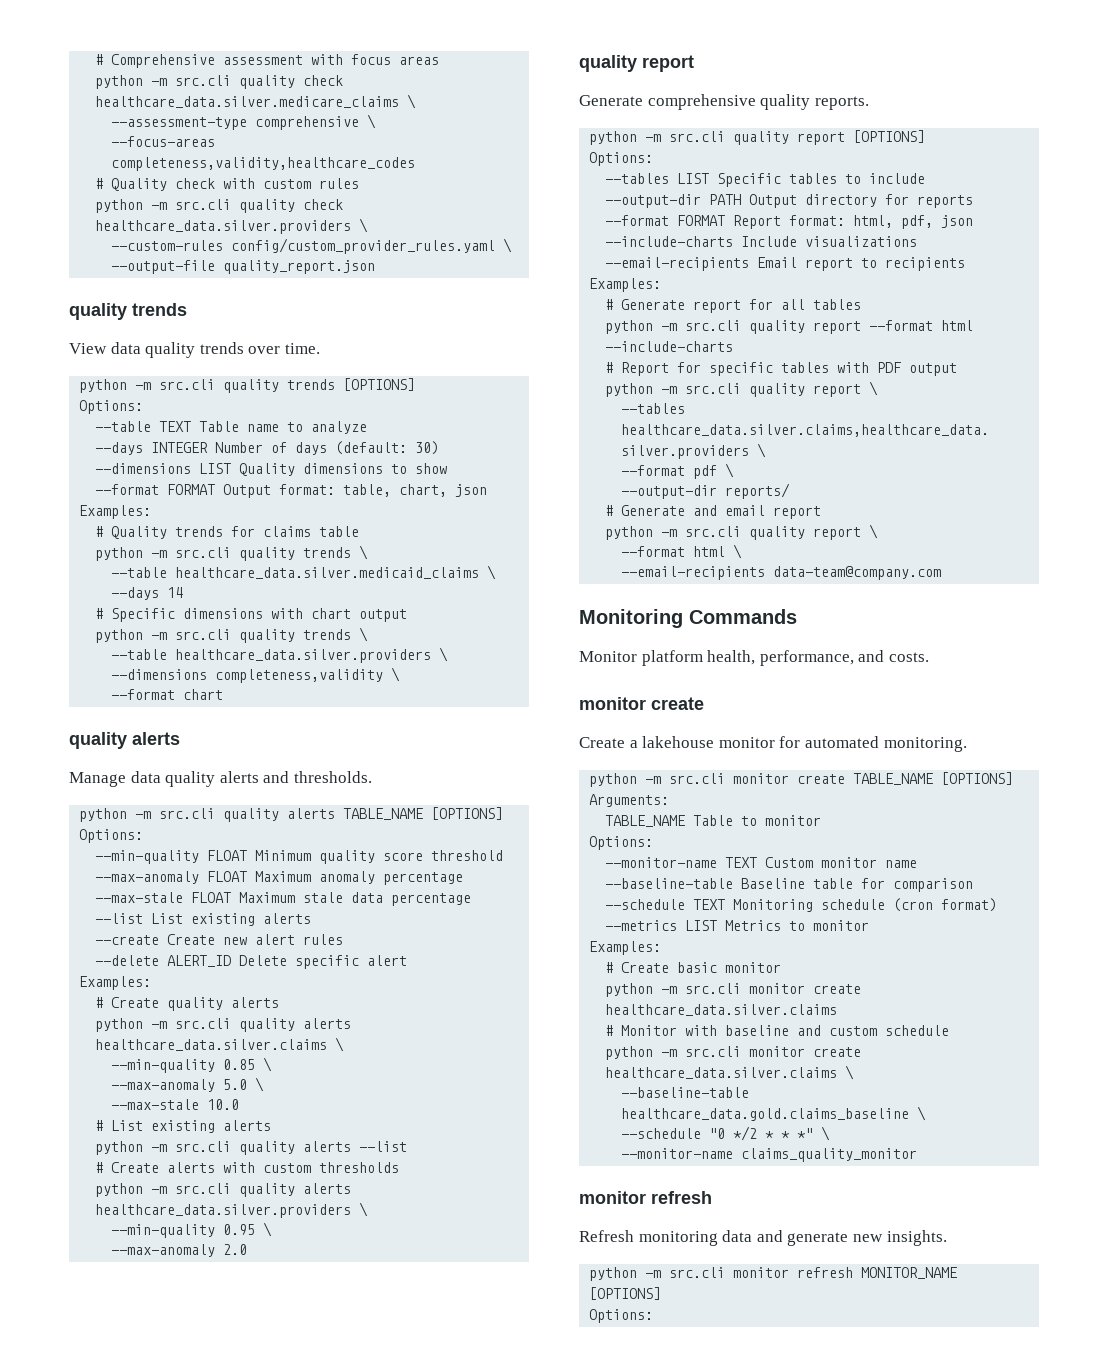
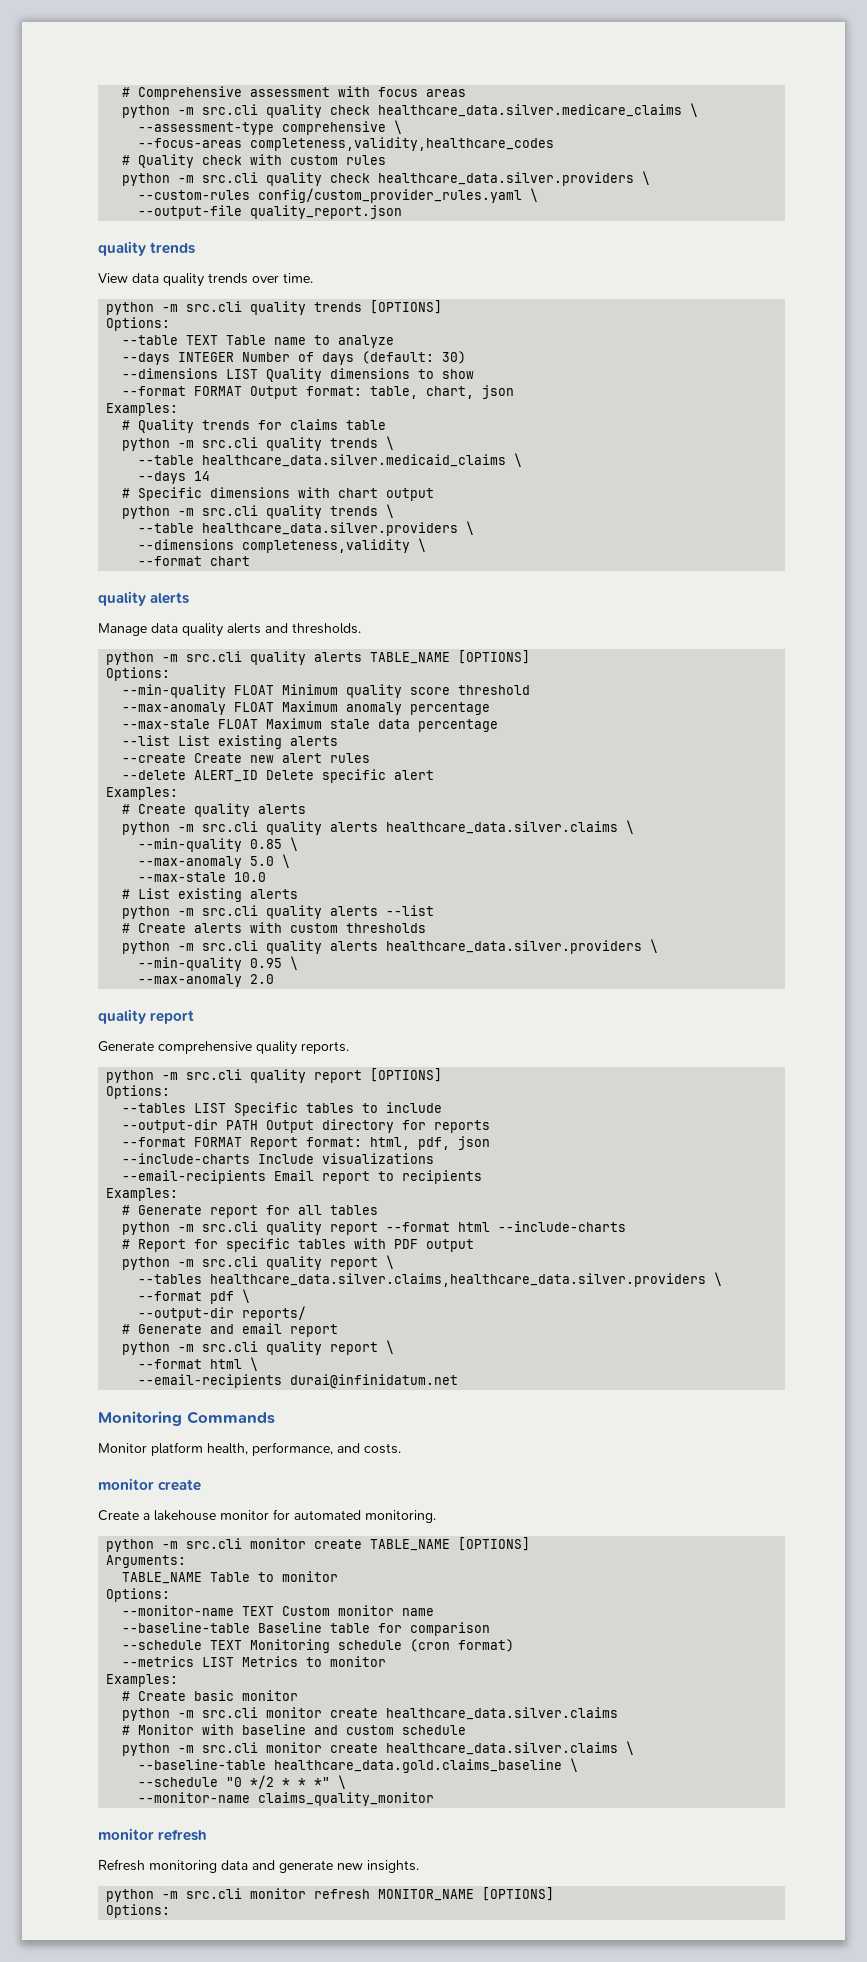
- --email-recipients data-team@company.com
+ --email-recipients durai@infinidatum.net

